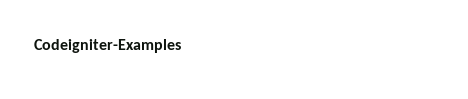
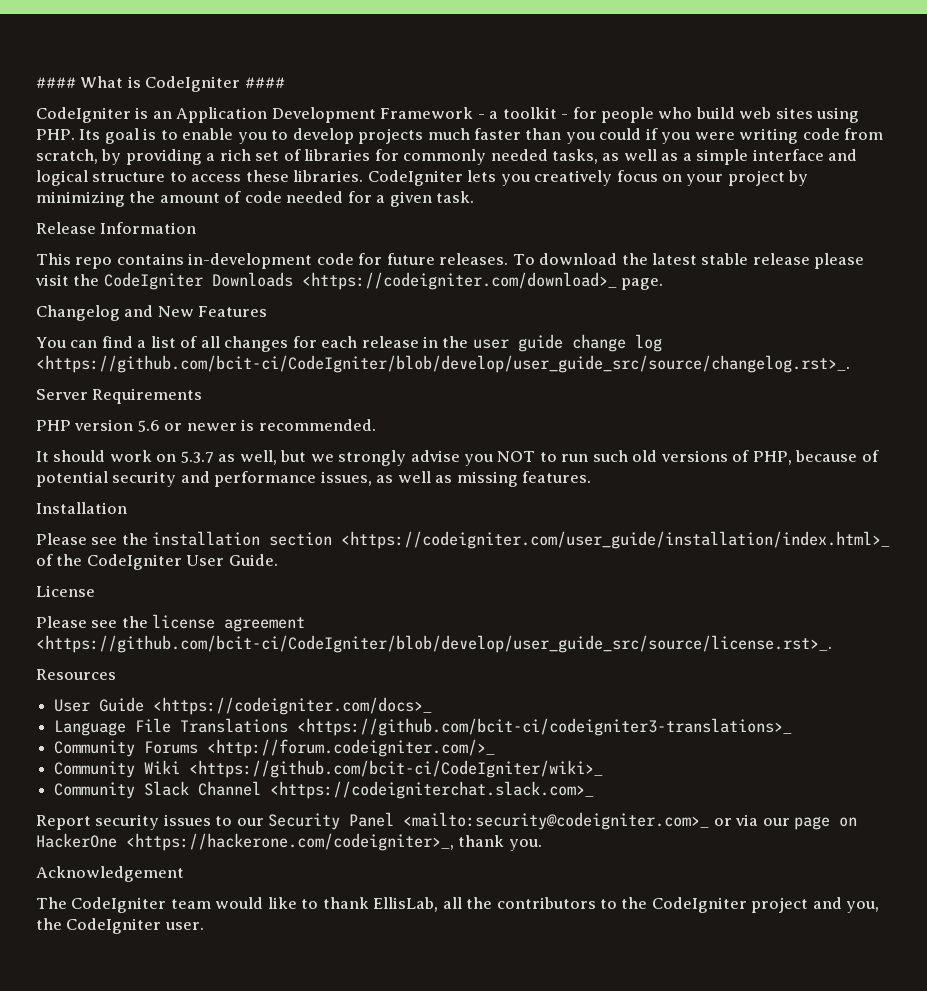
- Codeigniter-Examples
+ #### What is CodeIgniter ####
+ CodeIgniter is an Application Development Framework - a toolkit - for people who build web sites using PHP. Its goal is to enable you to develop projects much faster than you could if you were writing code from scratch, by providing a rich set of libraries for commonly needed tasks, as well as a simple interface and logical structure to access these libraries. CodeIgniter lets you creatively focus on your project by minimizing the amount of code needed for a given task.
+ Release Information
+ This repo contains in-development code for future releases. To download the latest stable release please visit the CodeIgniter Downloads <https://codeigniter.com/download>_ page.
+ Changelog and New Features
+ You can find a list of all changes for each release in the user guide change log <https://github.com/bcit-ci/CodeIgniter/blob/develop/user_guide_src/source/changelog.rst>_.
+ Server Requirements
+ PHP version 5.6 or newer is recommended.
+ It should work on 5.3.7 as well, but we strongly advise you NOT to run such old versions of PHP, because of potential security and performance issues, as well as missing features.
+ Installation
+ Please see the installation section <https://codeigniter.com/user_guide/installation/index.html>_ of the CodeIgniter User Guide.
+ License
+ Please see the license agreement <https://github.com/bcit-ci/CodeIgniter/blob/develop/user_guide_src/source/license.rst>_.
+ Resources
+ User Guide <https://codeigniter.com/docs>_
+ Language File Translations <https://github.com/bcit-ci/codeigniter3-translations>_
+ Community Forums <http://forum.codeigniter.com/>_
+ Community Wiki <https://github.com/bcit-ci/CodeIgniter/wiki>_
+ Community Slack Channel <https://codeigniterchat.slack.com>_
+ Report security issues to our Security Panel <mailto:security@codeigniter.com>_ or via our page on HackerOne <https://hackerone.com/codeigniter>_, thank you.
+ Acknowledgement
+ The CodeIgniter team would like to thank EllisLab, all the contributors to the CodeIgniter project and you, the CodeIgniter user.

